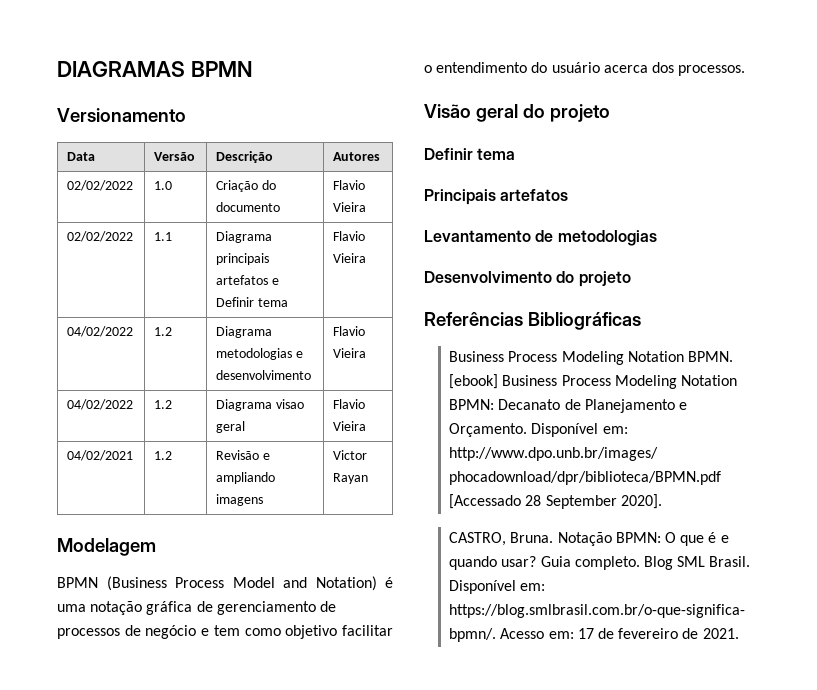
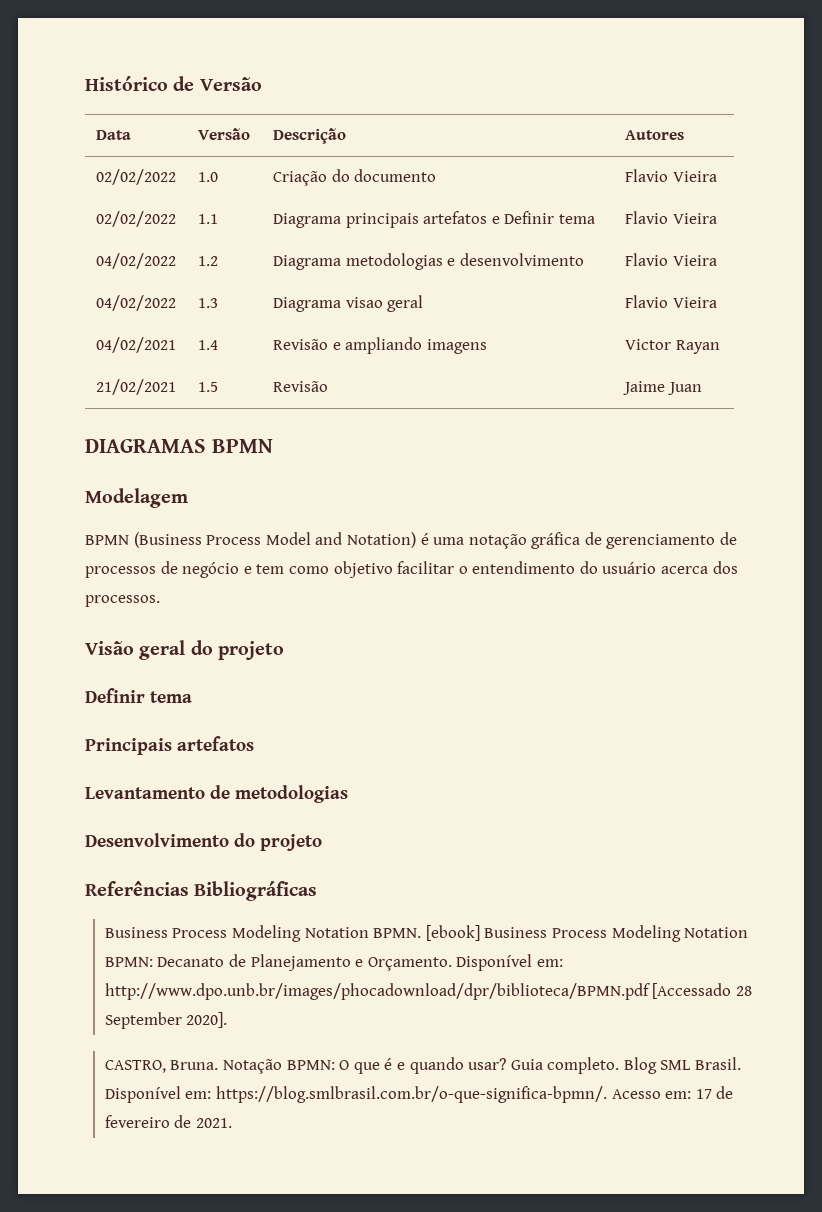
- DIAGRAMAS BPMN
- Versionamento
+ Histórico de Versão
- 04/02/2022 | 1.2 | Diagrama visao geral | Flavio Vieira
+ 04/02/2022 | 1.3 | Diagrama visao geral | Flavio Vieira
- 04/02/2021 | 1.2 | Revisão e ampliando imagens | Victor Rayan
+ 04/02/2021 | 1.4 | Revisão e ampliando imagens | Victor Rayan
+ 21/02/2021 | 1.5 | Revisão | Jaime Juan
+ DIAGRAMAS BPMN

